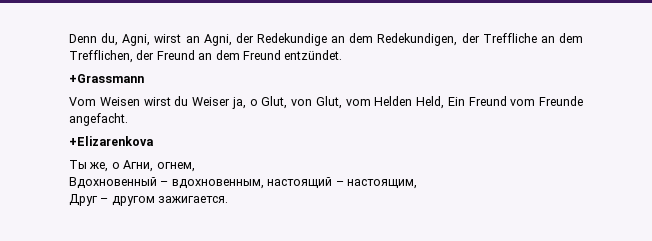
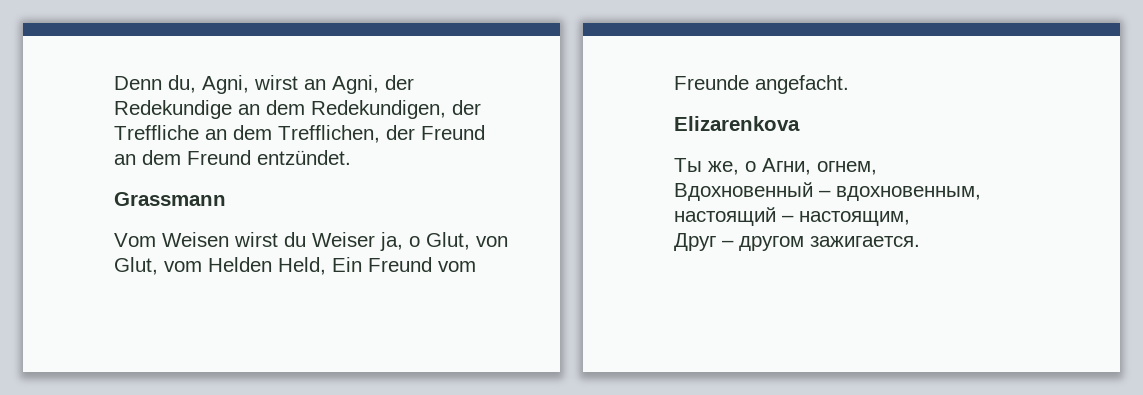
- +Grassmann
+ Grassmann
- +Elizarenkova
+ Elizarenkova

